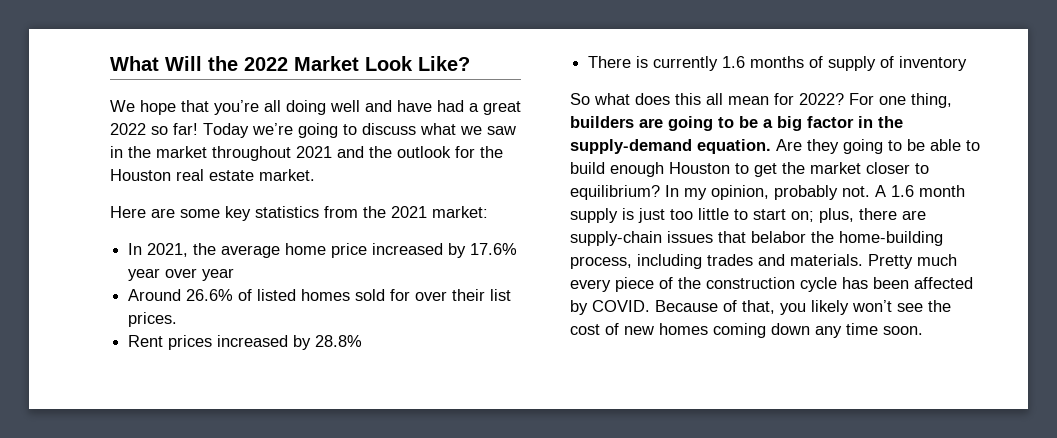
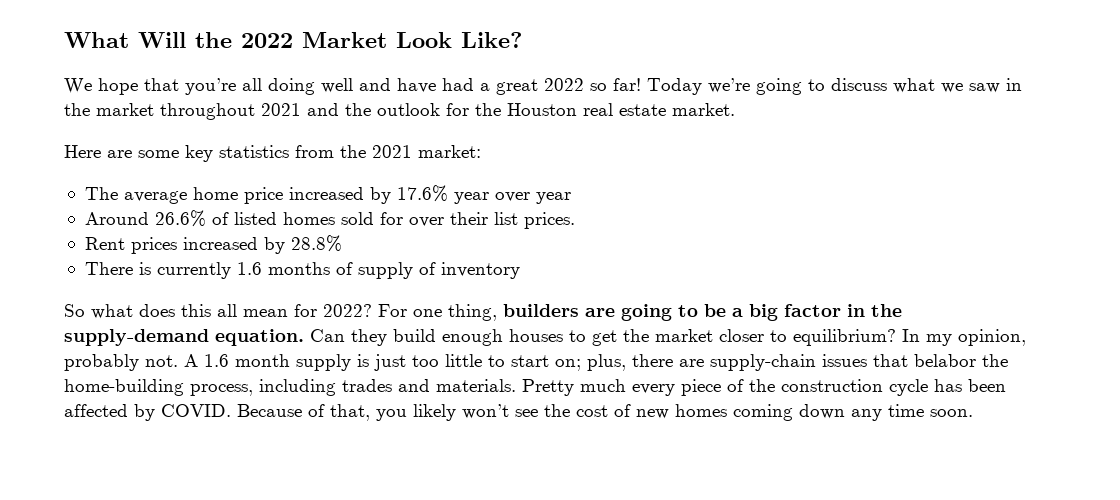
- In 2021, the average home price increased by 17.6% year over year
+ The average home price increased by 17.6% year over year
- Are they going to be able to build enough Houston to get the market closer to equilibrium?
+ Can they build enough houses to get the market closer to equilibrium?

